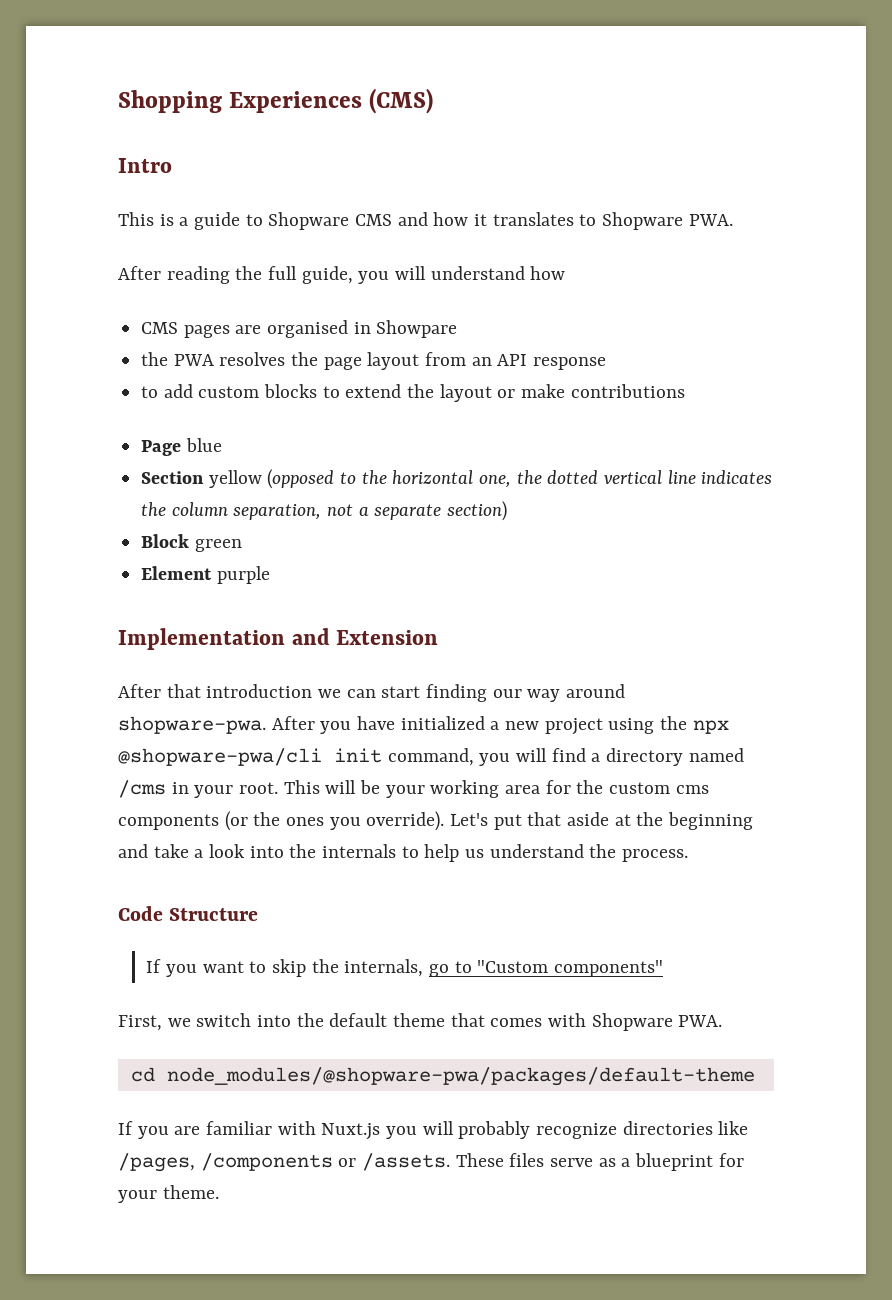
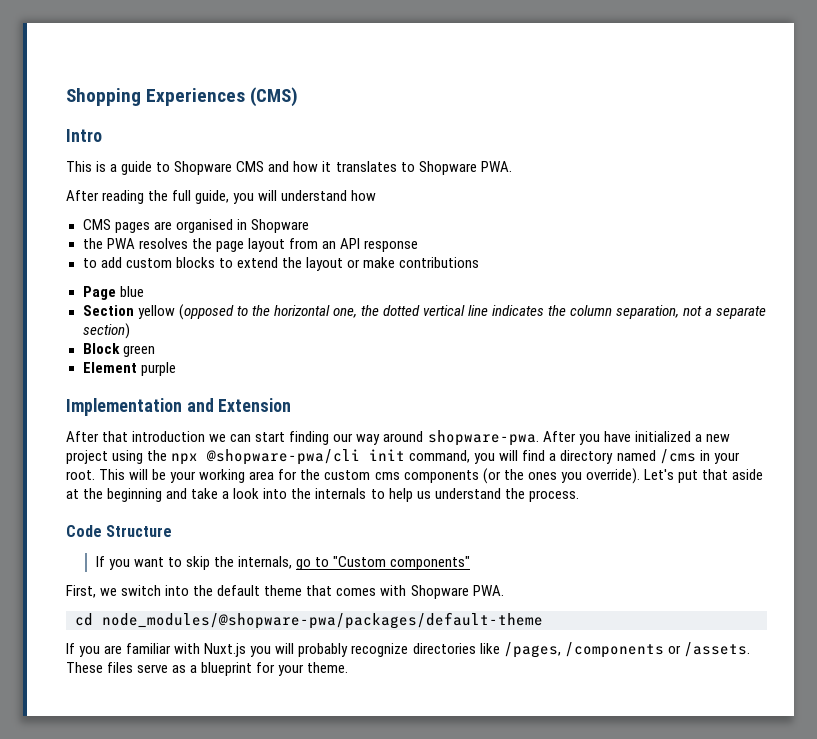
- CMS pages are organised in Showpare
+ CMS pages are organised in Shopware

